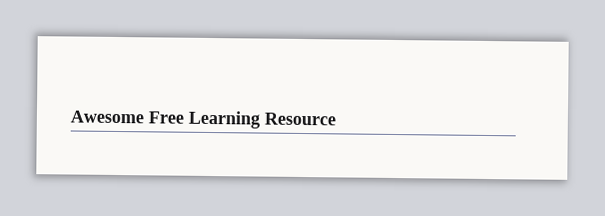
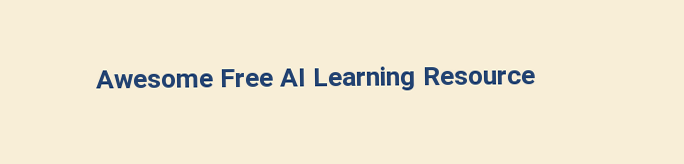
- Awesome Free Learning Resource
+ Awesome Free AI Learning Resource

